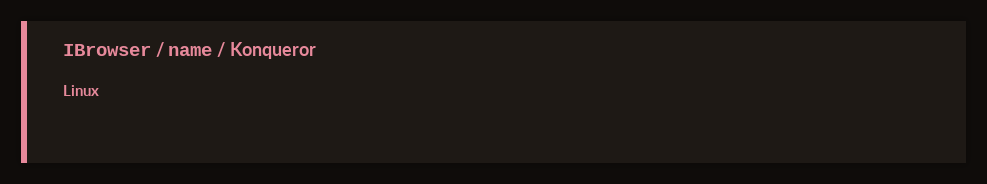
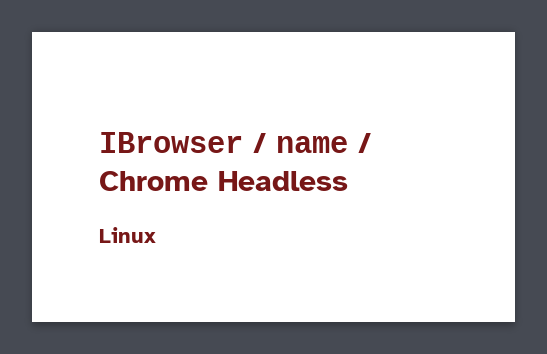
- IBrowser / name / Konqueror
+ IBrowser / name / Chrome Headless

